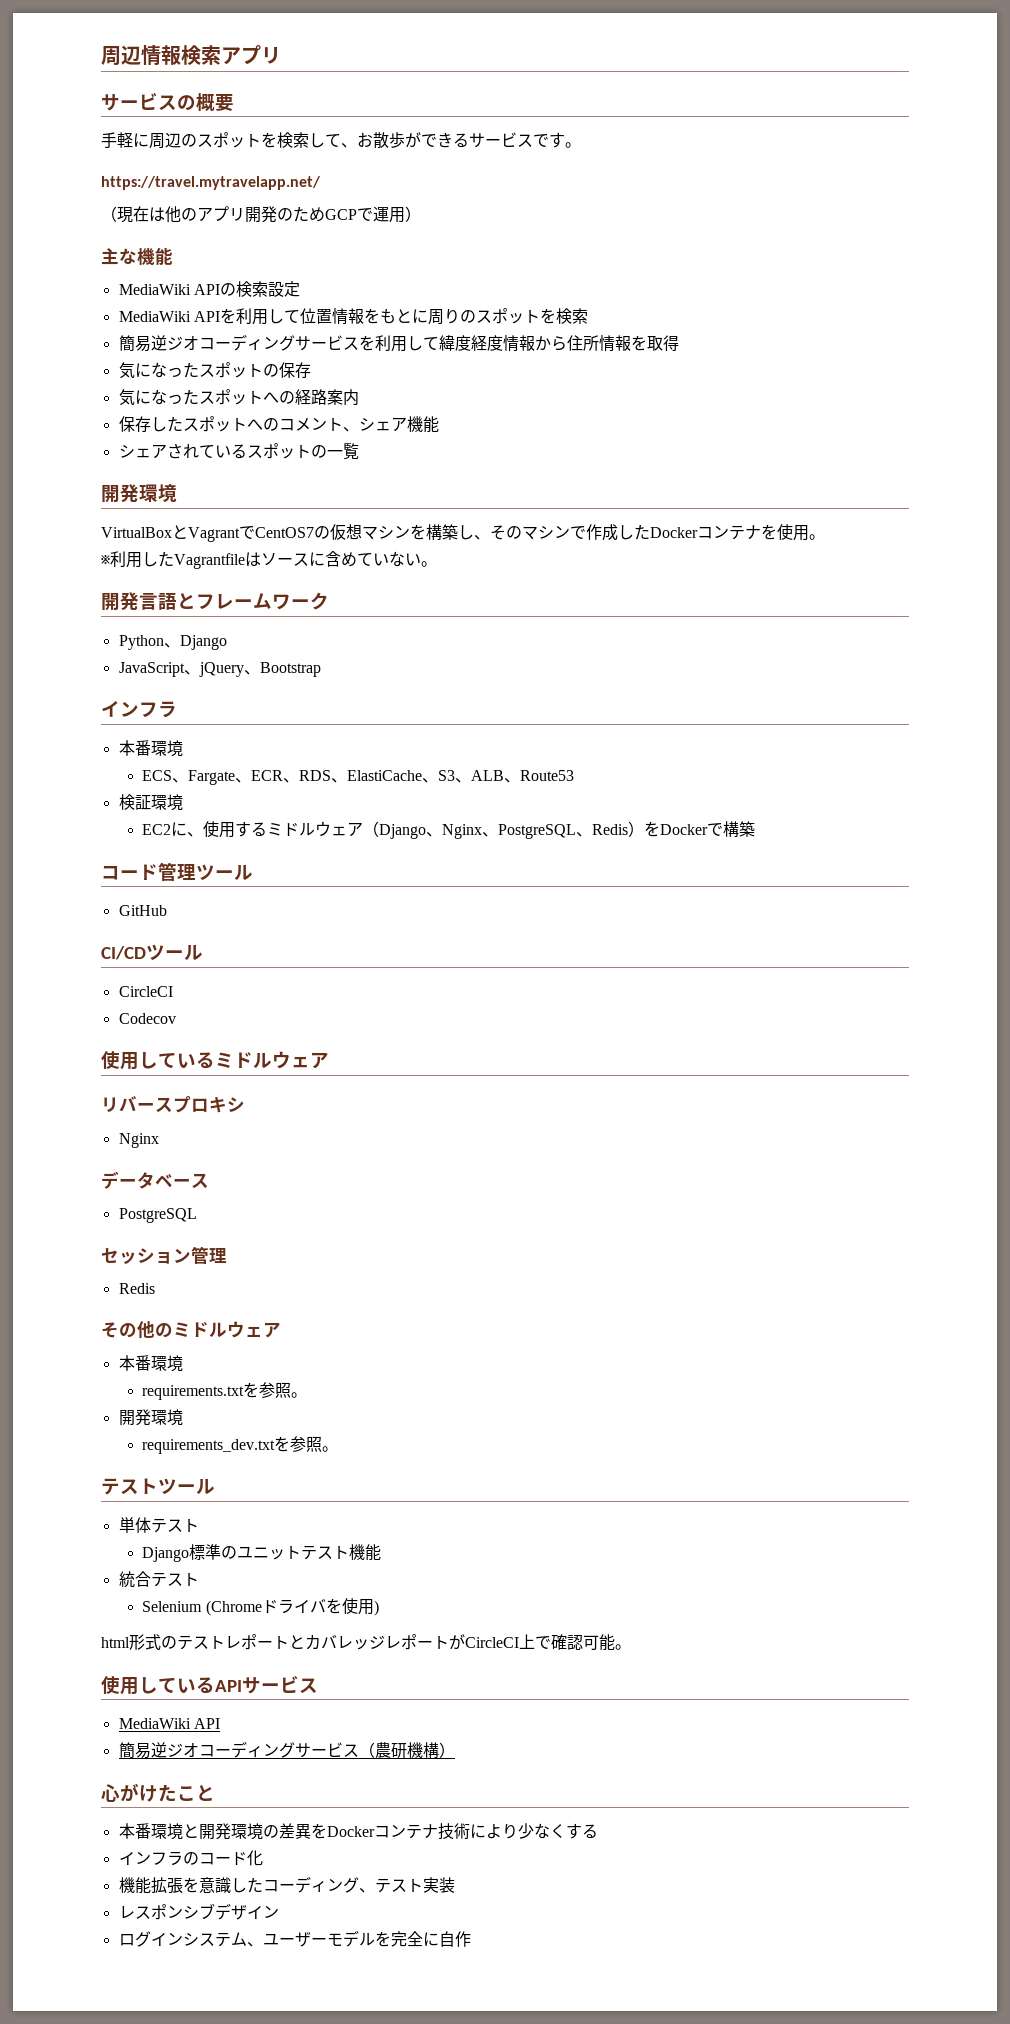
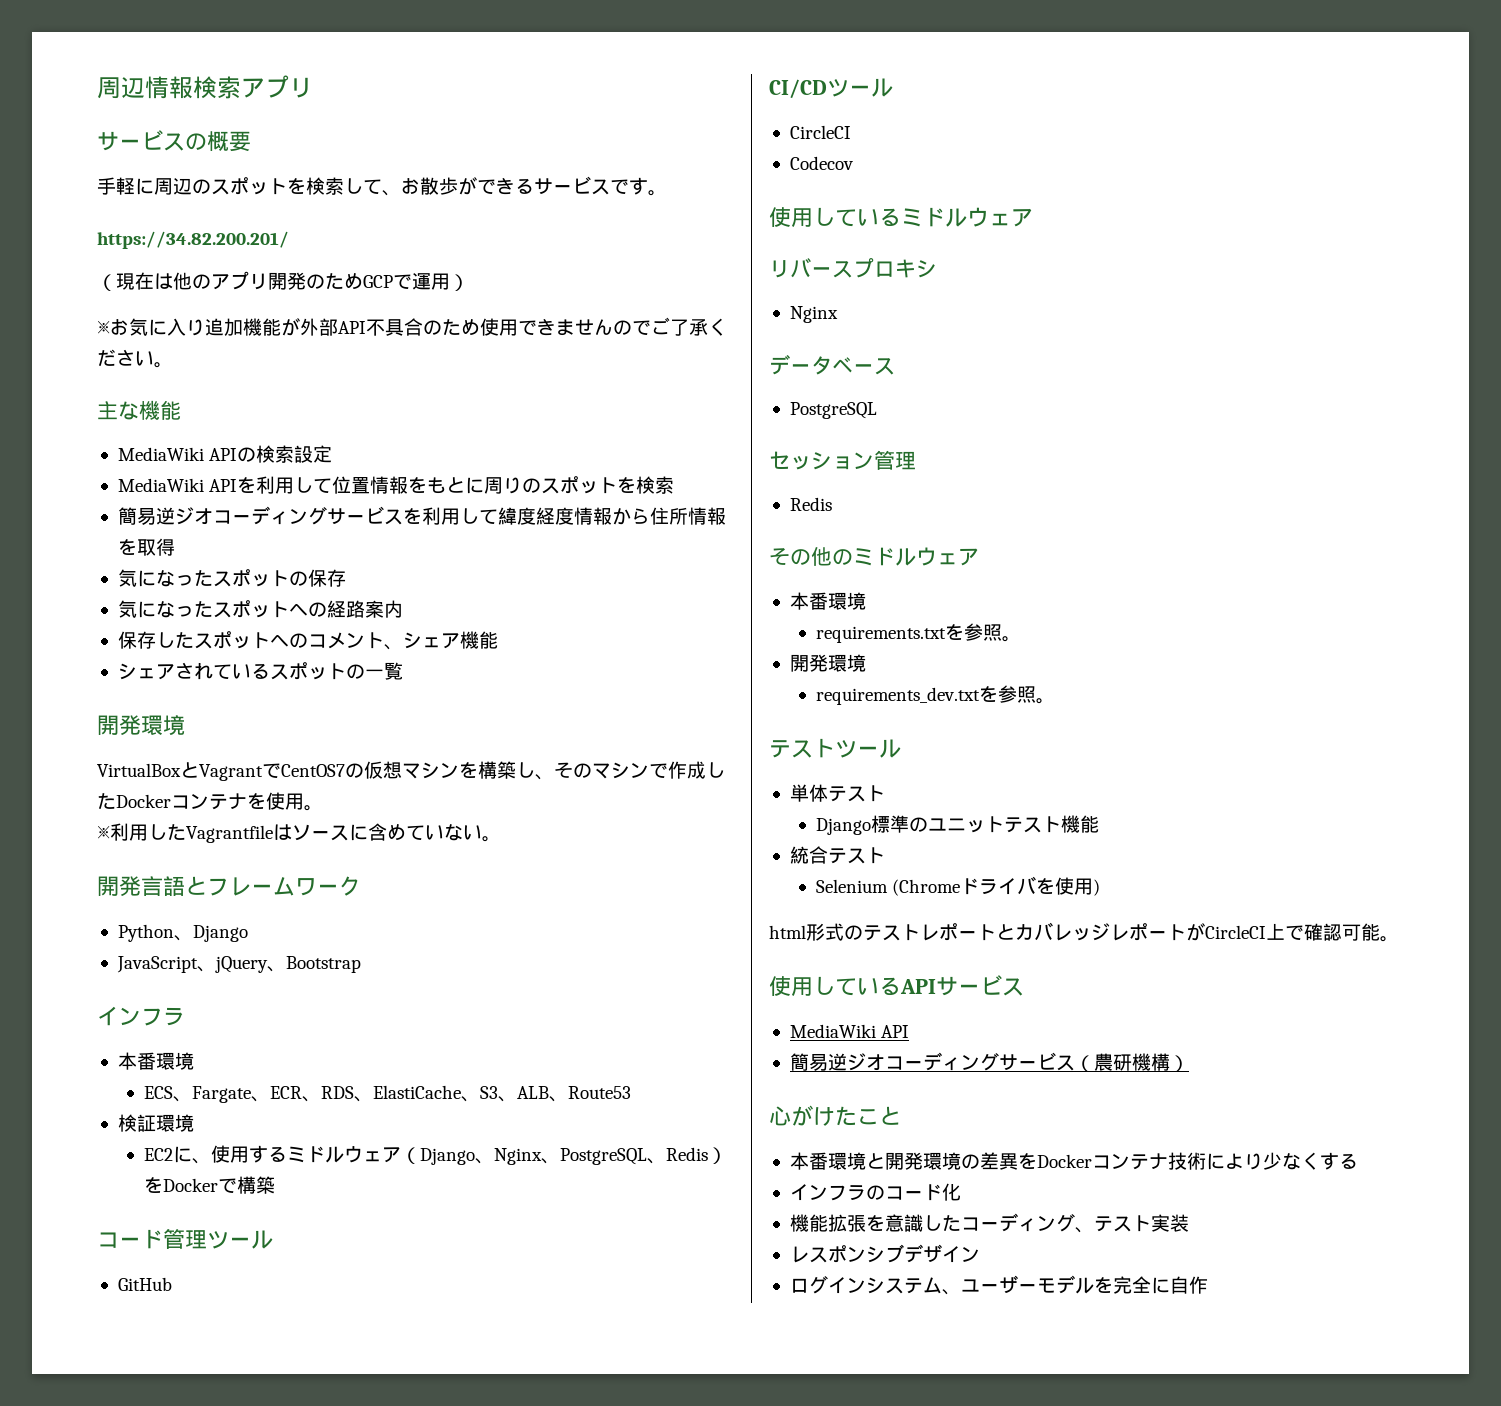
- https://travel.mytravelapp.net/
+ https://34.82.200.201/
+ ※お気に入り追加機能が外部API不具合のため使用できませんのでご了承ください。

